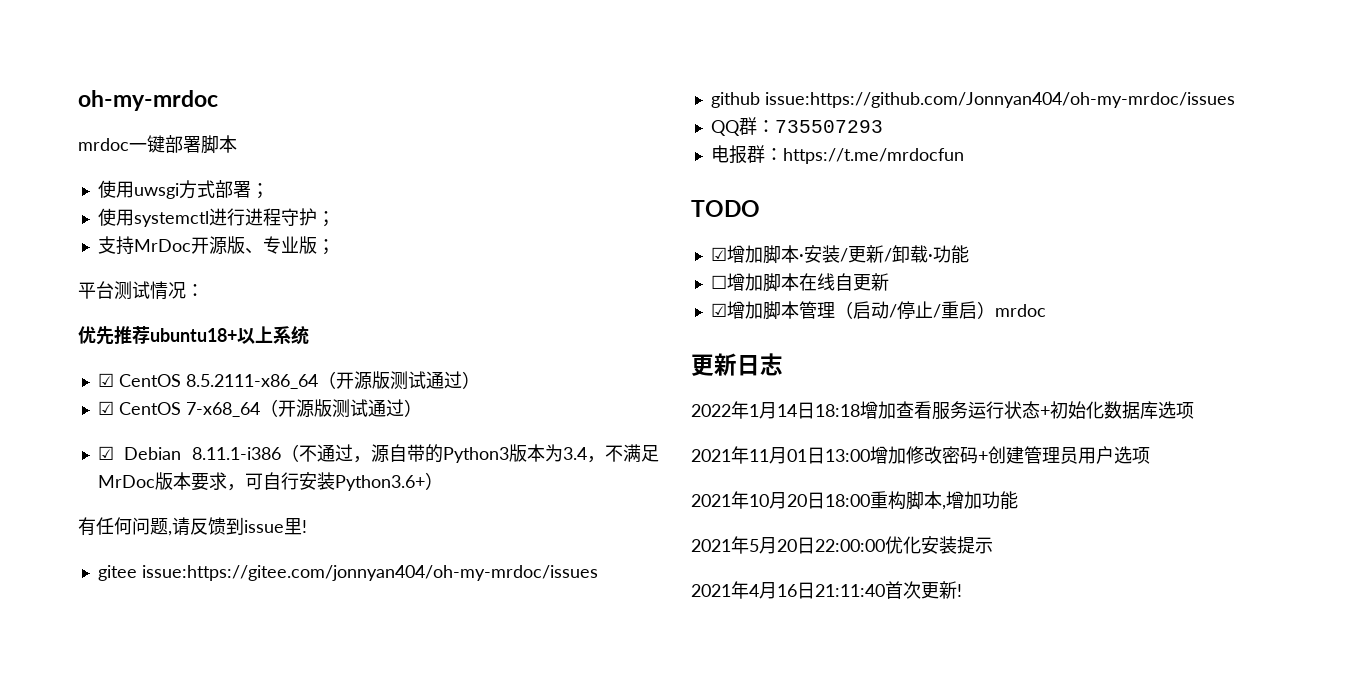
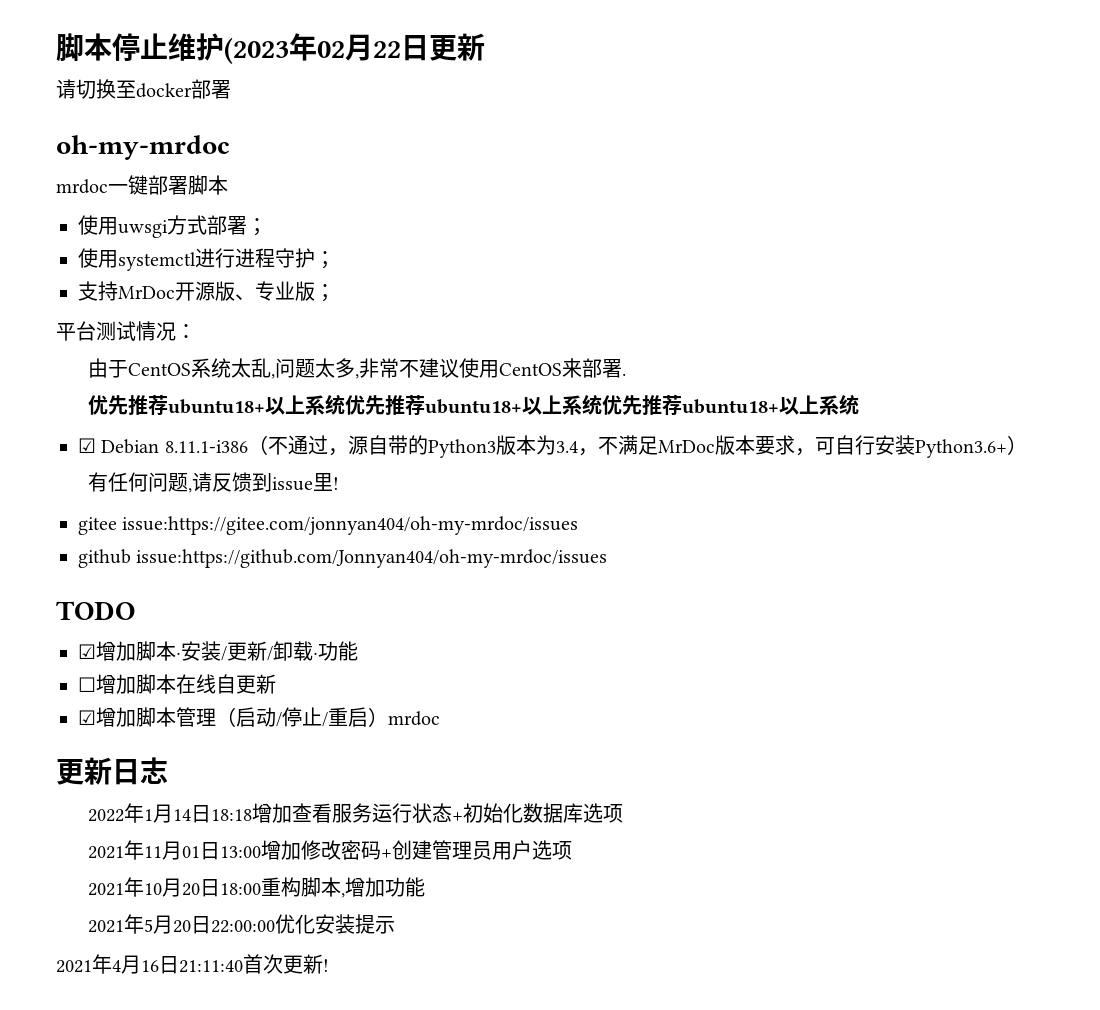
+ 脚本停止维护(2023年02月22日更新
+ 请切换至docker部署
- 优先推荐ubuntu18+以上系统
- ☑ CentOS 8.5.2111-x86_64（开源版测试通过）
- ☑ CentOS 7-x68_64（开源版测试通过）
+ 由于CentOS系统太乱,问题太多,非常不建议使用CentOS来部署.
+ 优先推荐ubuntu18+以上系统优先推荐ubuntu18+以上系统优先推荐ubuntu18+以上系统
- QQ群：735507293
- 电报群：https://t.me/mrdocfun

